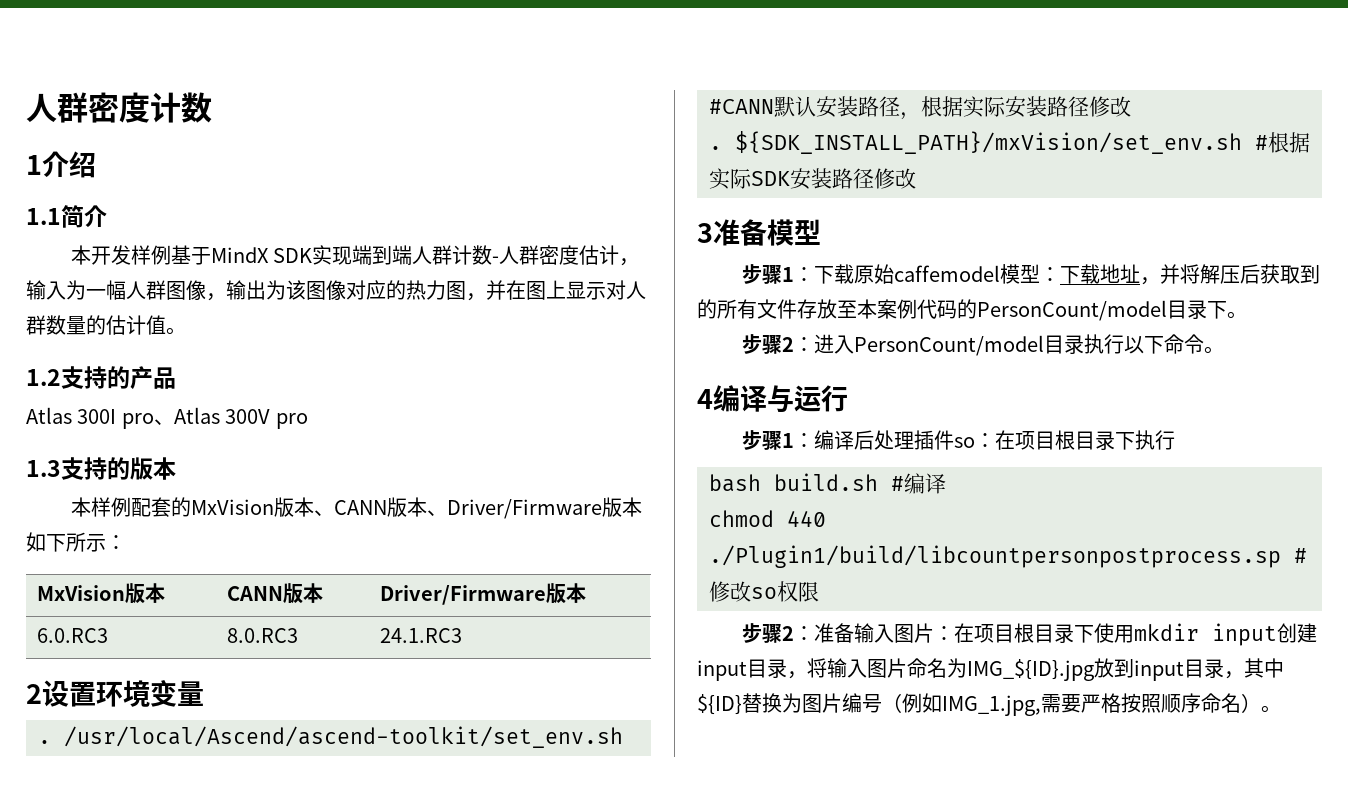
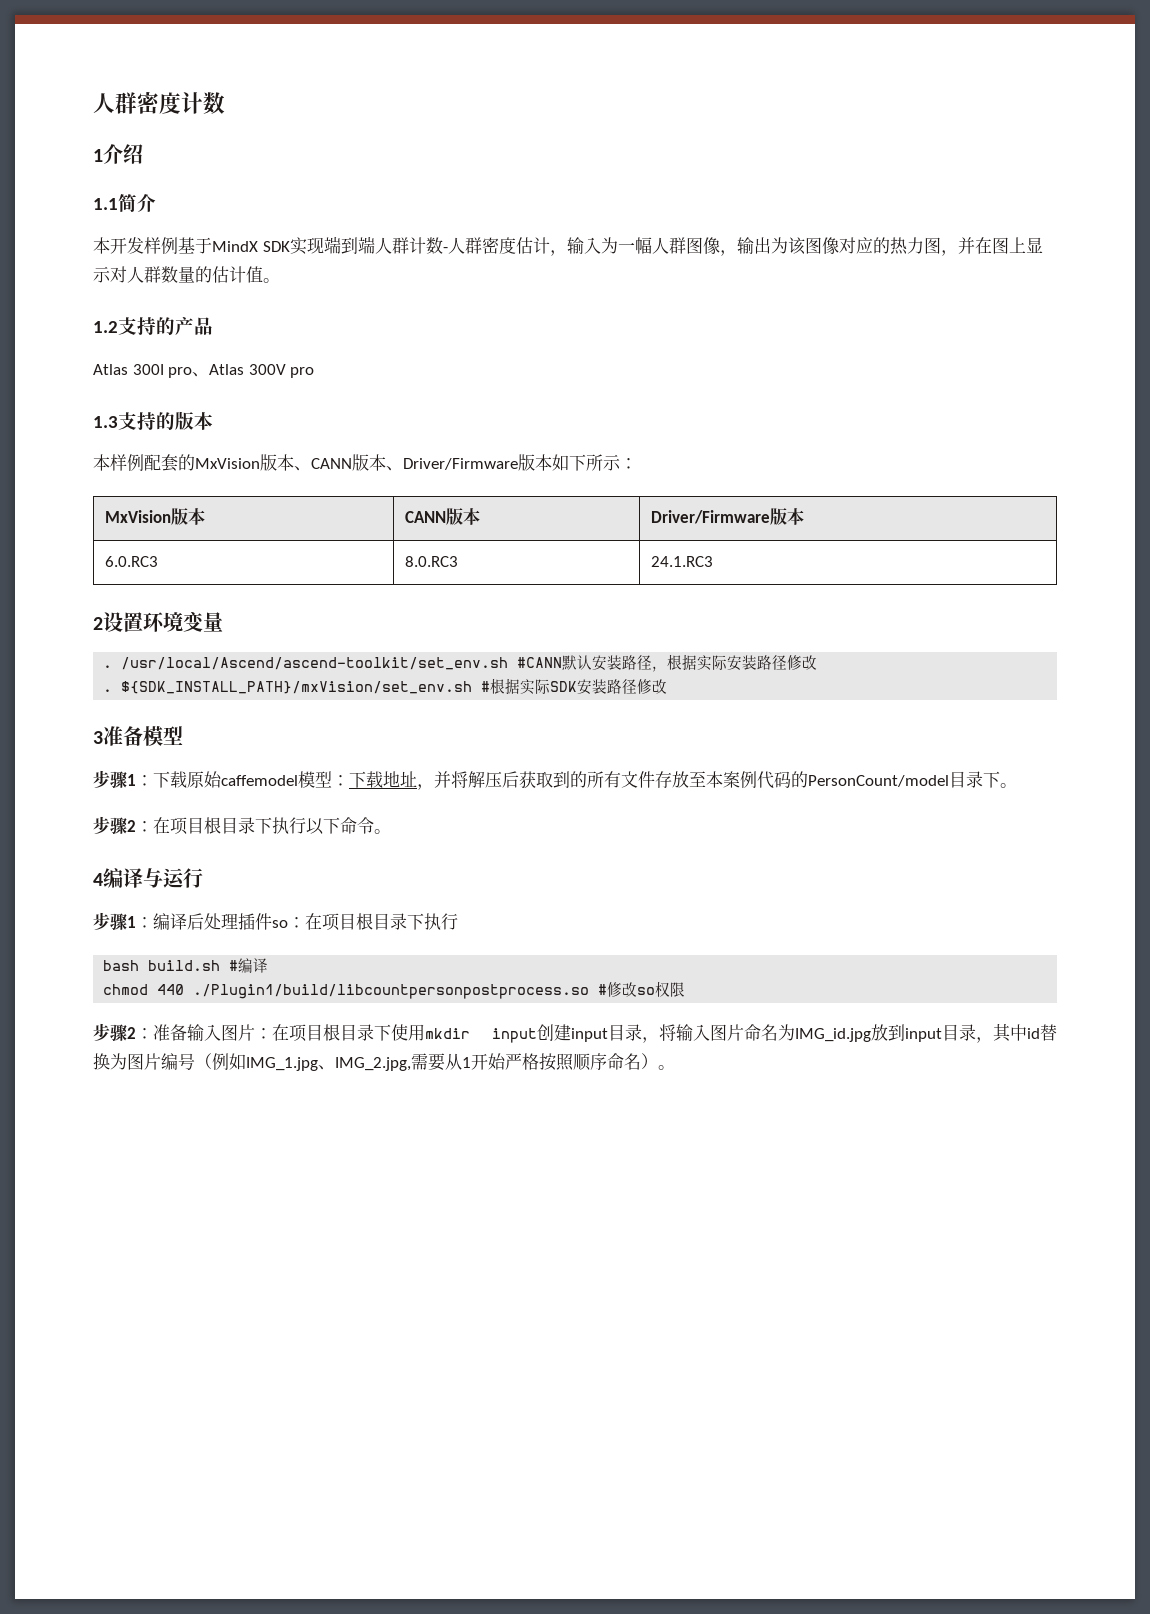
- 步骤2：进入PersonCount/model目录执行以下命令。
+ 步骤2：在项目根目录下执行以下命令。
- chmod 440 ./Plugin1/build/libcountpersonpostprocess.sp #修改so权限
+ chmod 440 ./Plugin1/build/libcountpersonpostprocess.so #修改so权限
- 步骤2：准备输入图片：在项目根目录下使用mkdir input创建input目录，将输入图片命名为IMG_${ID}.jpg放到input目录，其中${ID}替换为图片编号（例如IMG_1.jpg,需要严格按照顺序命名）。
+ 步骤2：准备输入图片：在项目根目录下使用mkdir input创建input目录，将输入图片命名为IMG_id.jpg放到input目录，其中id替换为图片编号（例如IMG_1.jpg、IMG_2.jpg,需要从1开始严格按照顺序命名）。

